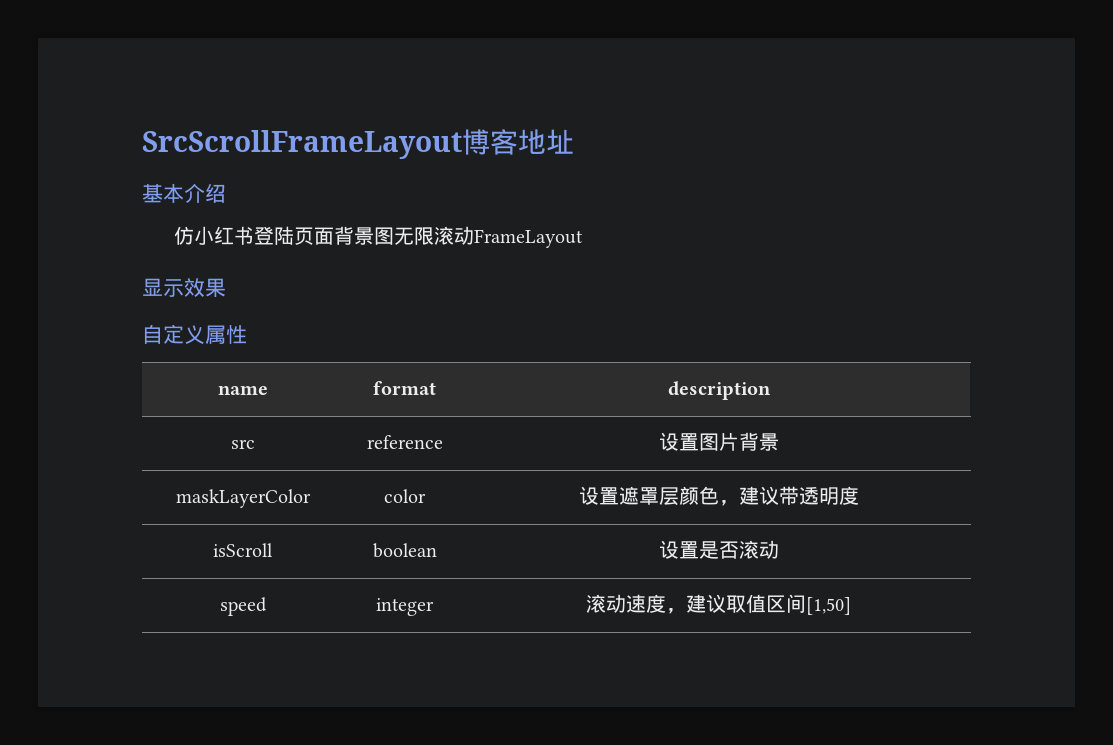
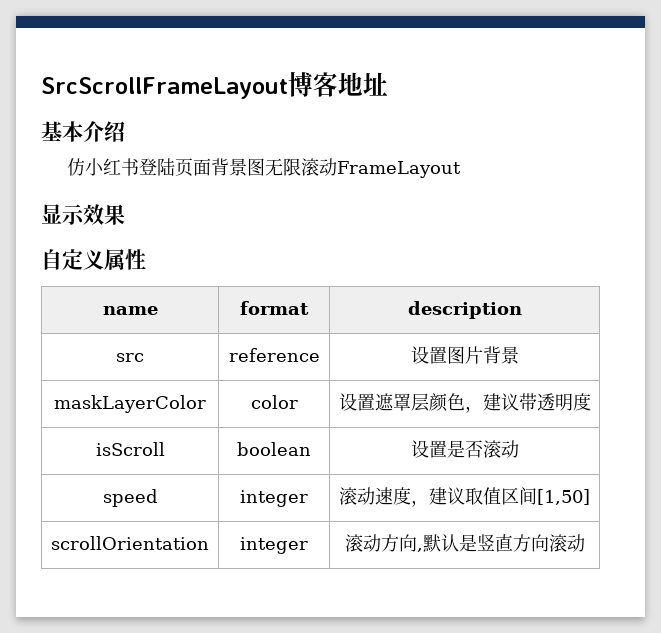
+ scrollOrientation | integer | 滚动方向,默认是竖直方向滚动

